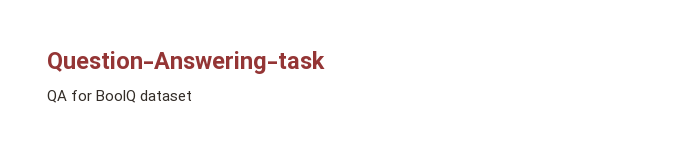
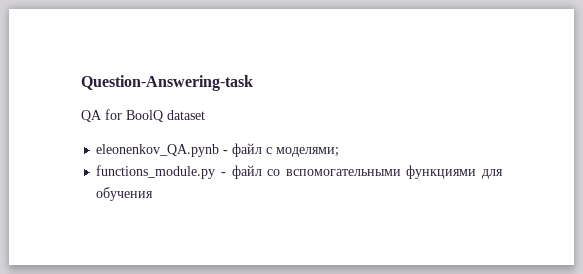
+ eleonenkov_QA.pynb - файл с моделями;
+ functions_module.py - файл со вспомогательными функциями для обучения

